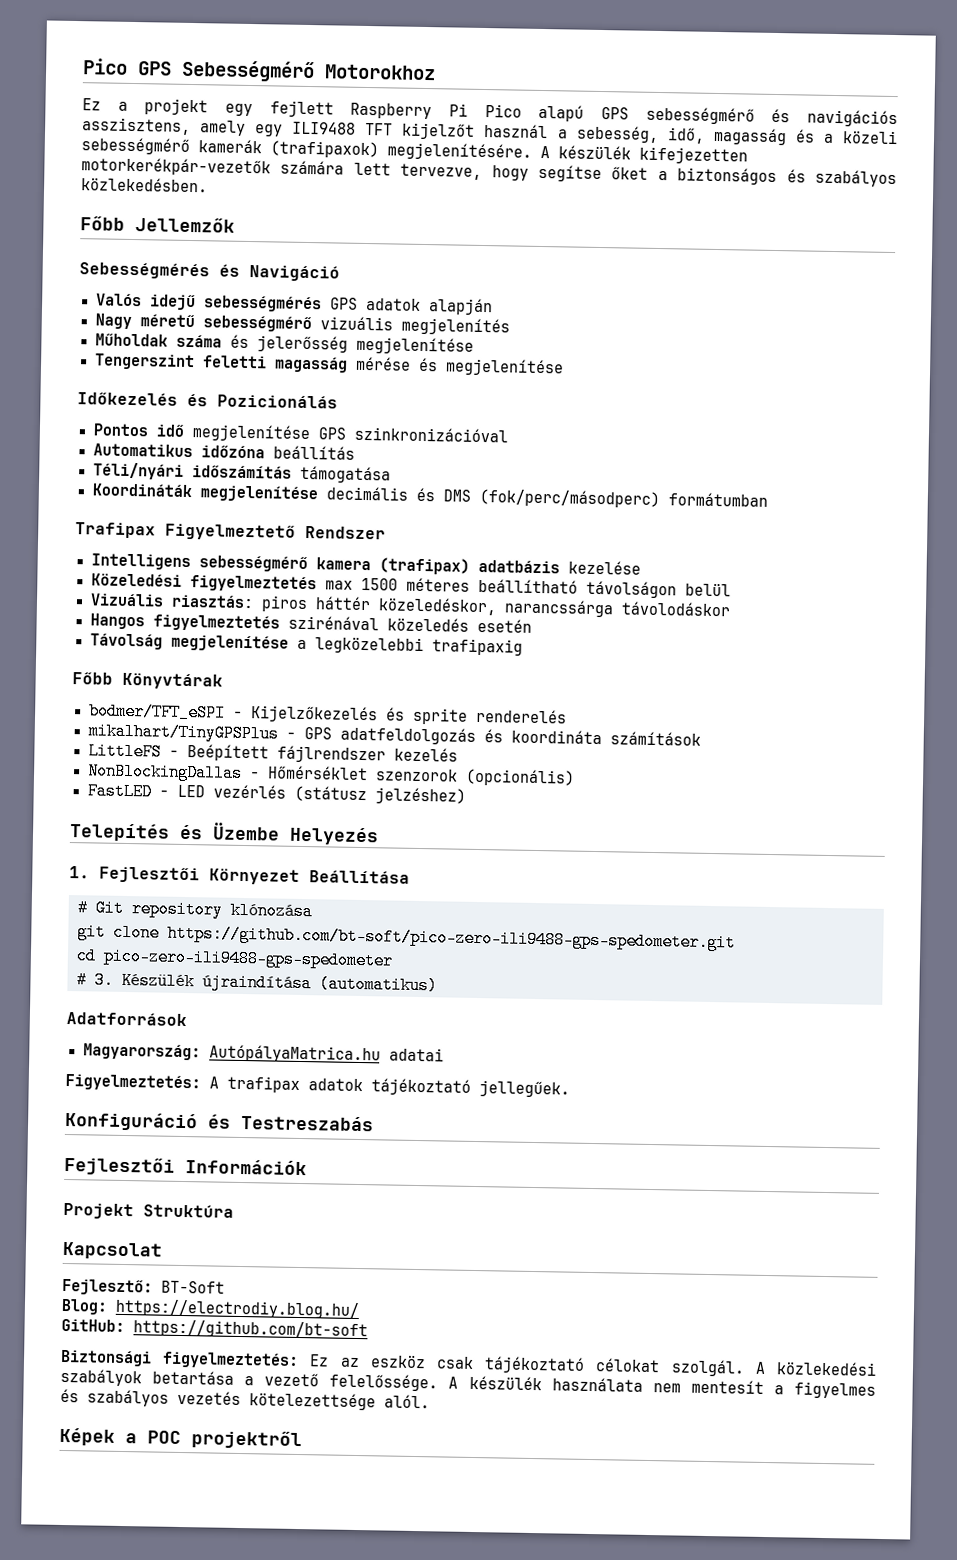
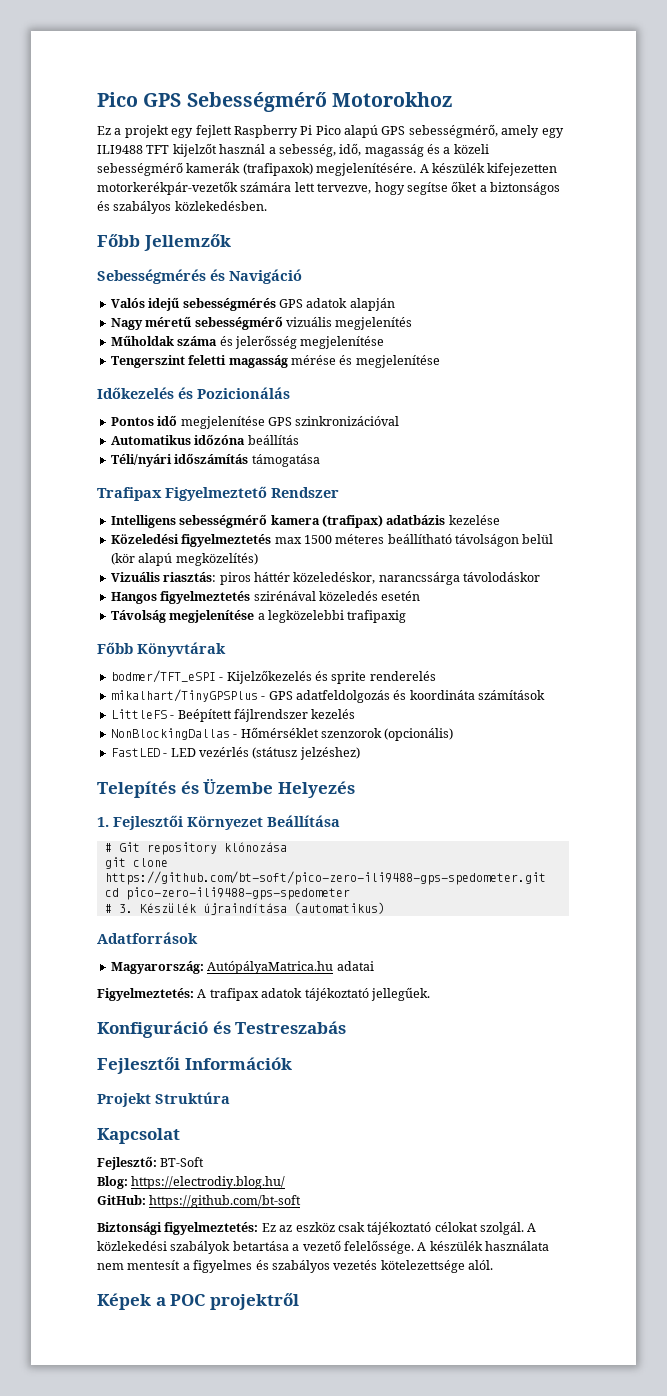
- Ez a projekt egy fejlett Raspberry Pi Pico alapú GPS sebességmérő és navigációs asszisztens, amely egy ILI9488 TFT kijelzőt használ a sebesség, idő, magasság és a közeli sebességmérő kamerák (trafipaxok) megjelenítésére.
+ Ez a projekt egy fejlett Raspberry Pi Pico alapú GPS sebességmérő, amely egy ILI9488 TFT kijelzőt használ a sebesség, idő, magasság és a közeli sebességmérő kamerák (trafipaxok) megjelenítésére.
- Koordináták megjelenítése decimális és DMS (fok/perc/másodperc) formátumban
- Közeledési figyelmeztetés max 1500 méteres beállítható távolságon belül
+ Közeledési figyelmeztetés max 1500 méteres beállítható távolságon belül (kör alapú megközelítés)

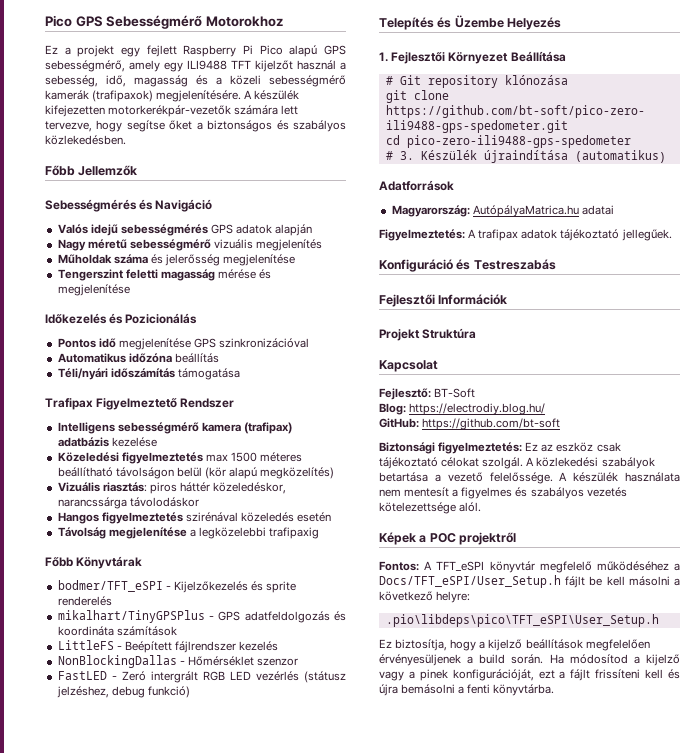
- NonBlockingDallas - Hőmérséklet szenzorok (opcionális)
+ NonBlockingDallas - Hőmérséklet szenzor
- FastLED - LED vezérlés (státusz jelzéshez)
+ FastLED - Zeró intergrált RGB LED vezérlés (státusz jelzéshez, debug funkció)
+ Fontos: A TFT_eSPI könyvtár megfelelő működéséhez a Docs/TFT_eSPI/User_Setup.h fájlt be kell másolni a következő helyre:
+ .pio\libdeps\pico\TFT_eSPI\User_Setup.h
+ Ez biztosítja, hogy a kijelző beállítások megfelelően érvényesüljenek a build során. Ha módosítod a kijelző vagy a pinek konfigurációját, ezt a fájlt frissíteni kell és újra bemásolni a fenti könyvtárba.

